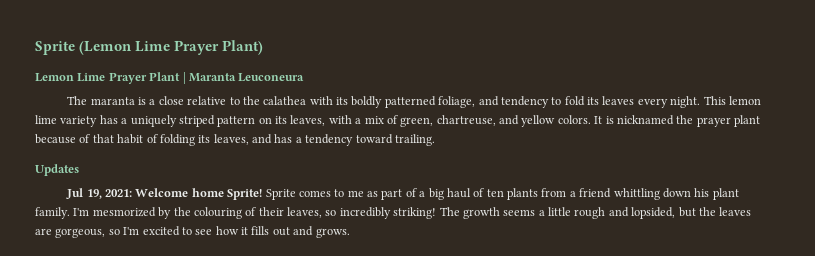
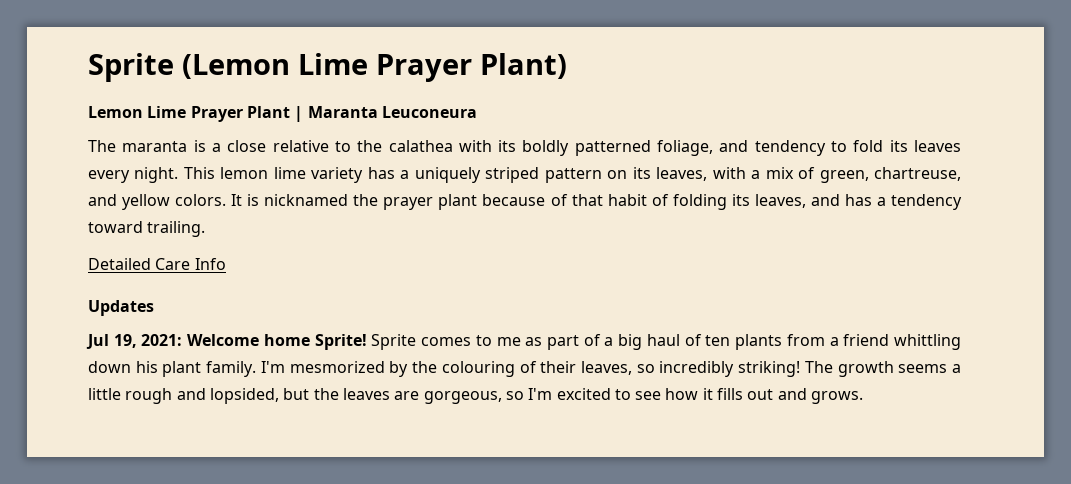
+ Detailed Care Info

